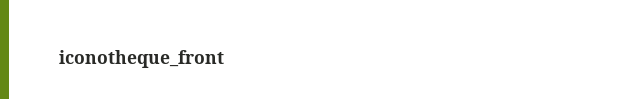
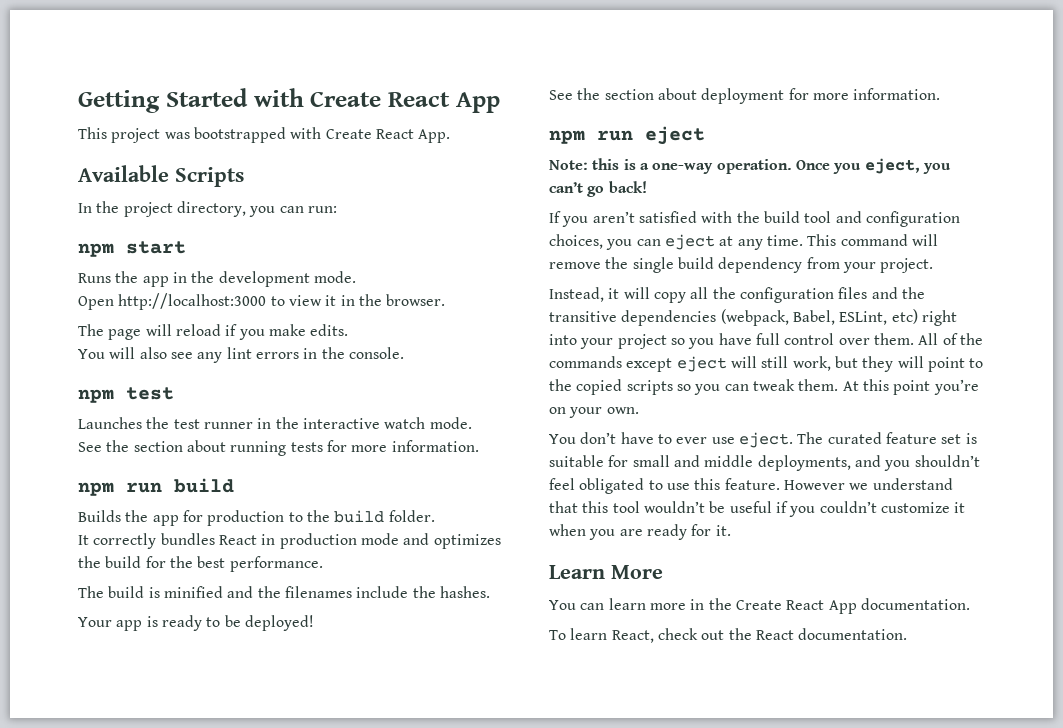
- iconotheque_front
+ Getting Started with Create React App
+ This project was bootstrapped with Create React App.
+ Available Scripts
+ In the project directory, you can run:
+ npm start
+ Runs the app in the development mode.
+ Open http://localhost:3000 to view it in the browser.
+ The page will reload if you make edits.
+ You will also see any lint errors in the console.
+ npm test
+ Launches the test runner in the interactive watch mode.
+ See the section about running tests for more information.
+ npm run build
+ Builds the app for production to the build folder.
+ It correctly bundles React in production mode and optimizes the build for the best performance.
+ The build is minified and the filenames include the hashes.
+ Your app is ready to be deployed!
+ See the section about deployment for more information.
+ npm run eject
+ Note: this is a one-way operation. Once you eject, you can’t go back!
+ If you aren’t satisfied with the build tool and configuration choices, you can eject at any time. This command will remove the single build dependency from your project.
+ Instead, it will copy all the configuration files and the transitive dependencies (webpack, Babel, ESLint, etc) right into your project so you have full control over them. All of the commands except eject will still work, but they will point to the copied scripts so you can tweak them. At this point you’re on your own.
+ You don’t have to ever use eject. The curated feature set is suitable for small and middle deployments, and you shouldn’t feel obligated to use this feature. However we understand that this tool wouldn’t be useful if you couldn’t customize it when you are ready for it.
+ Learn More
+ You can learn more in the Create React App documentation.
+ To learn React, check out the React documentation.

